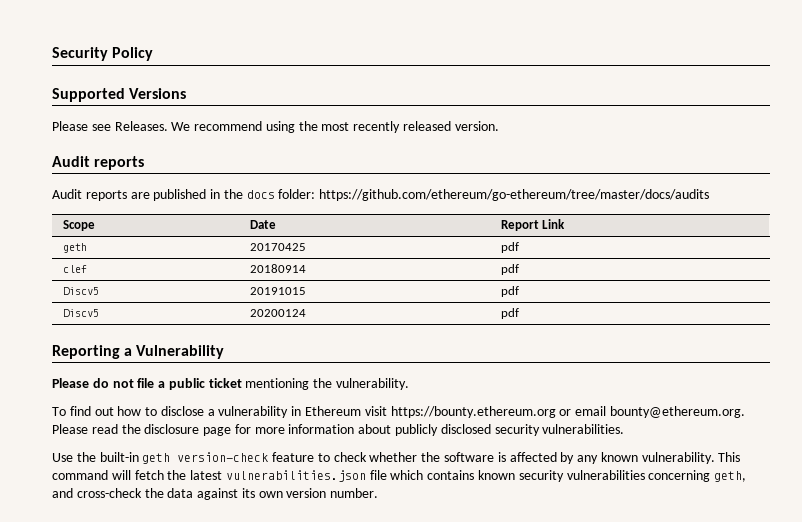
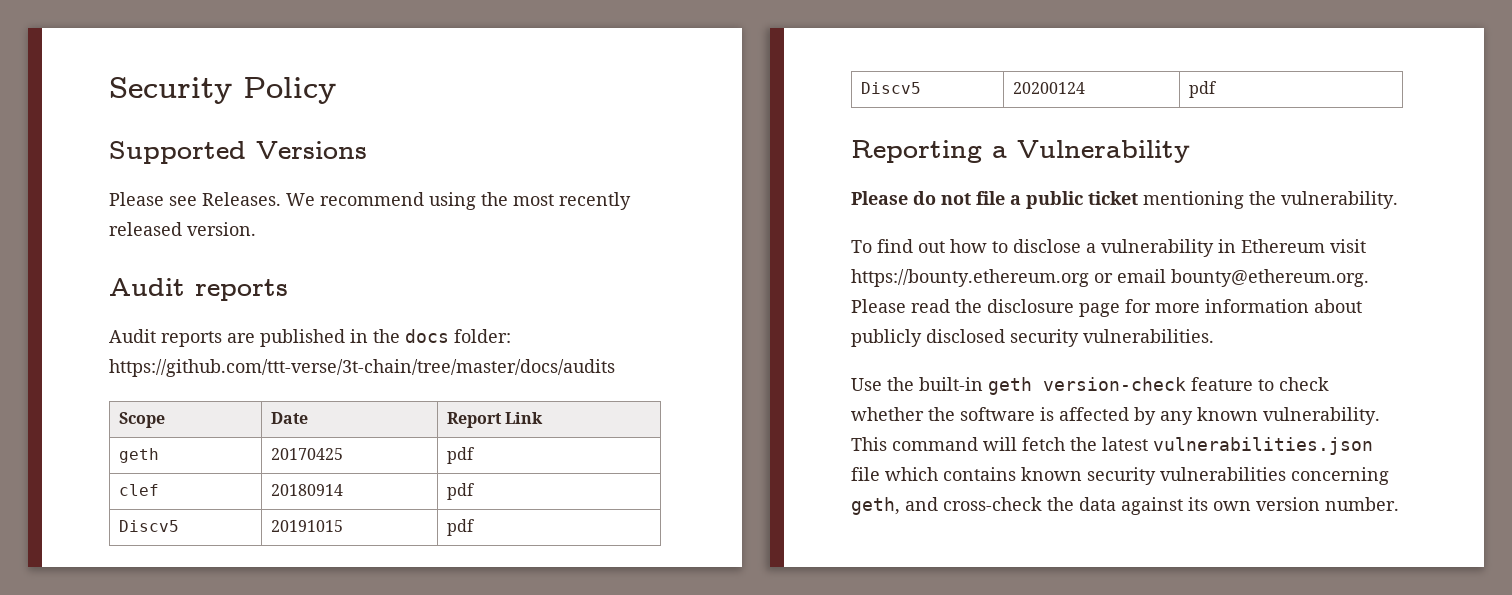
- Audit reports are published in the docs folder: https://github.com/ethereum/go-ethereum/tree/master/docs/audits
+ Audit reports are published in the docs folder: https://github.com/ttt-verse/3t-chain/tree/master/docs/audits

